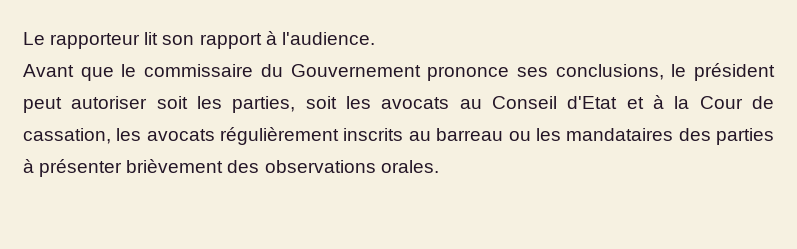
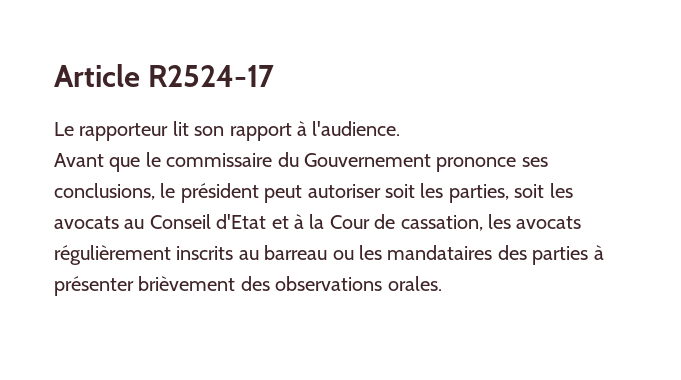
+ Article R2524-17

